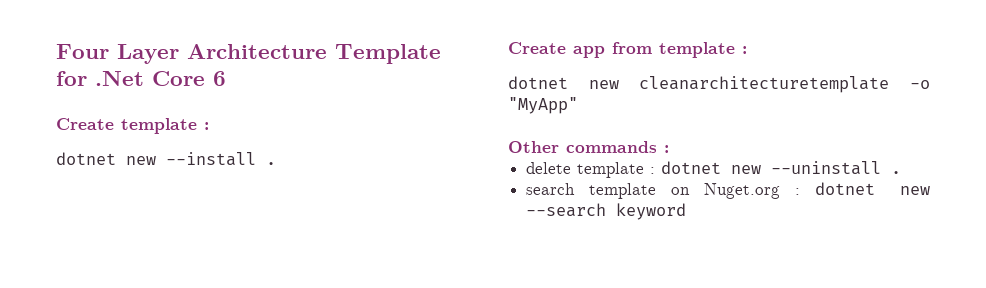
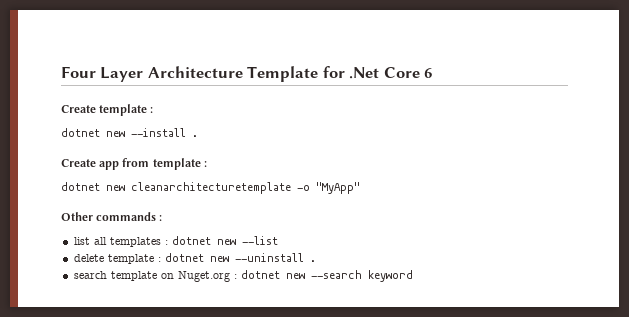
+ list all templates : dotnet new --list

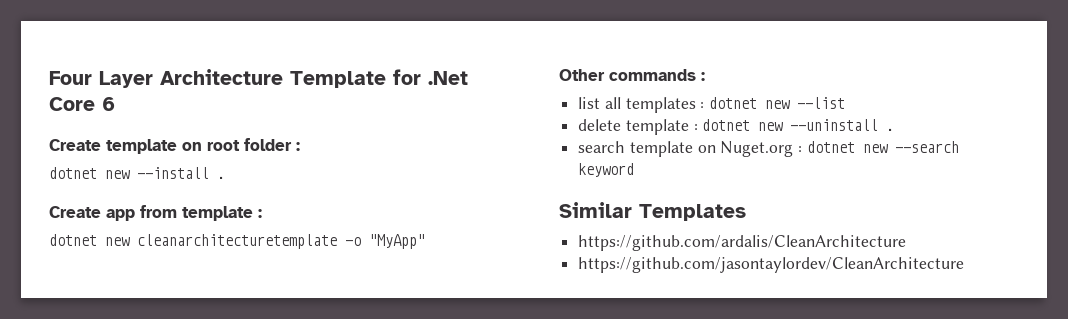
- Create template :
+ Create template on root folder :
+ Similar Templates
+ https://github.com/ardalis/CleanArchitecture
+ https://github.com/jasontaylordev/CleanArchitecture

